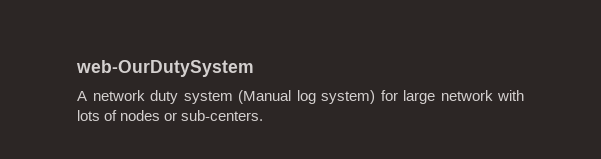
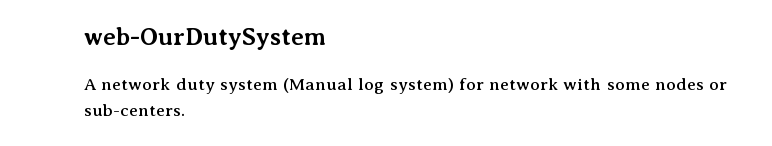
- A network duty system (Manual log system) for large network with lots of nodes or sub-centers.
+ A network duty system (Manual log system) for network with some nodes or sub-centers.

